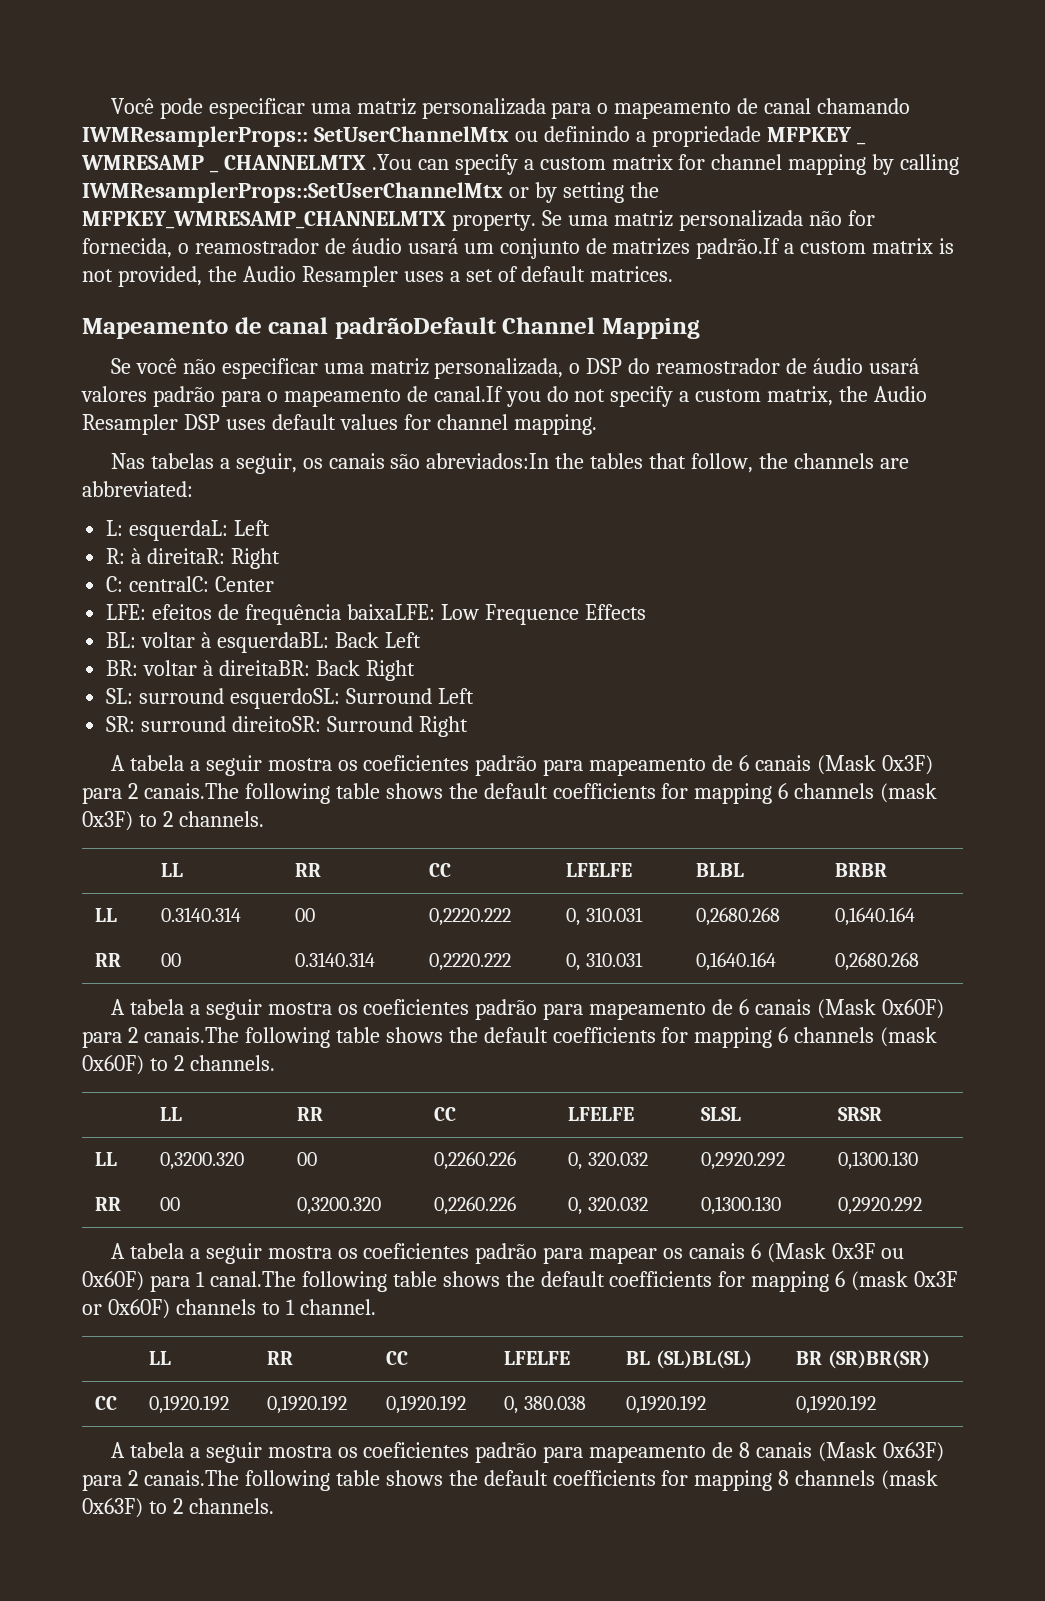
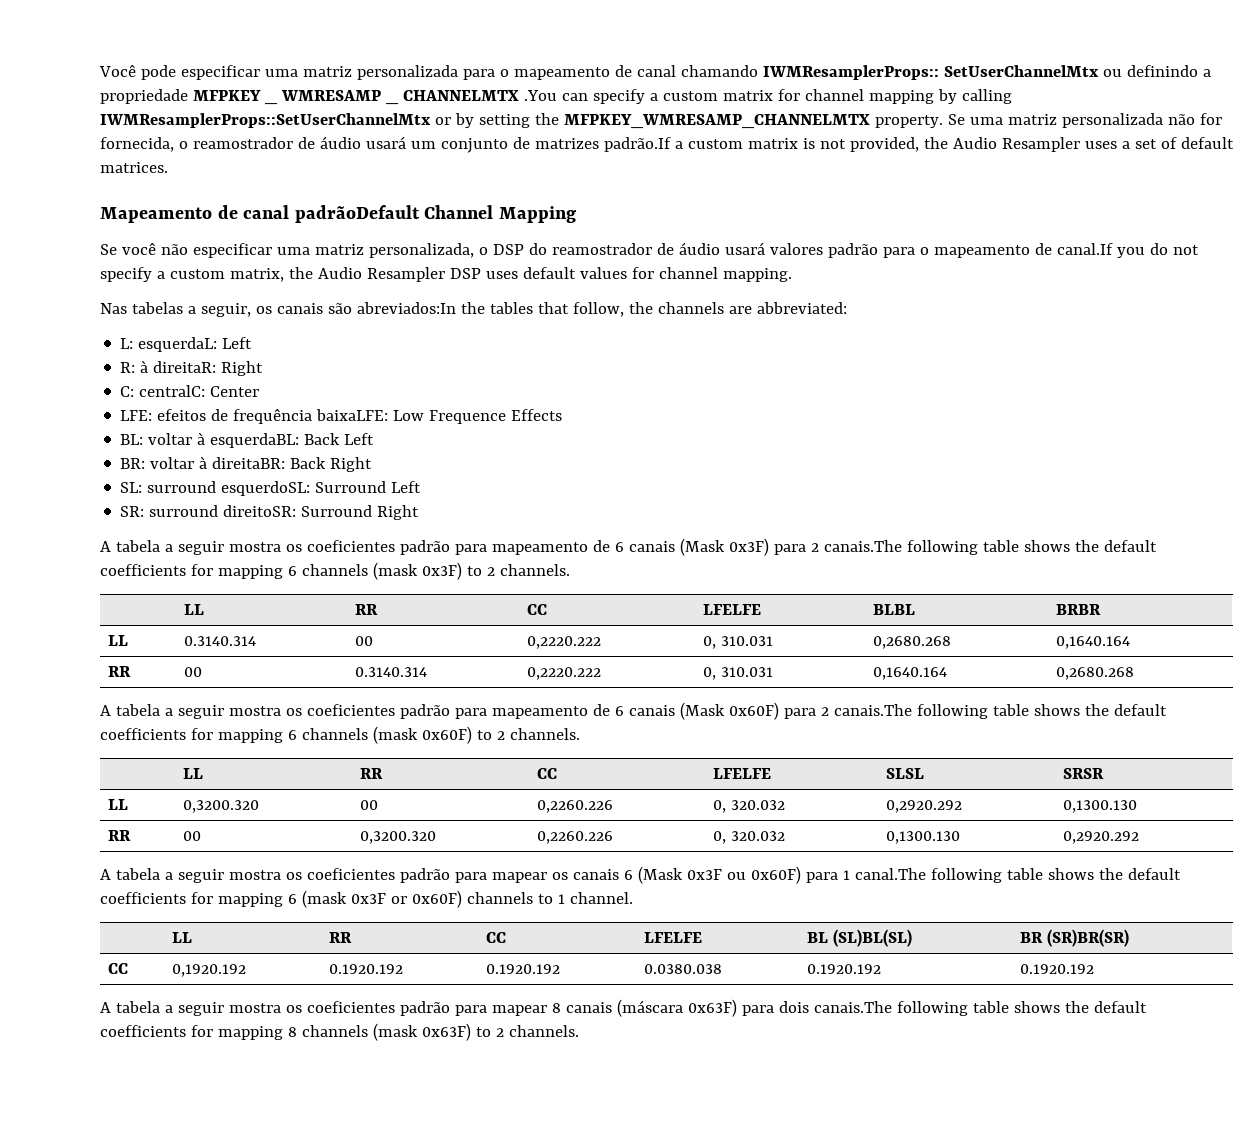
- CC | 0,1920.192 | 0,1920.192 | 0,1920.192 | 0, 380.038 | 0,1920.192 | 0,1920.192
- A tabela a seguir mostra os coeficientes padrão para mapeamento de 8 canais (Mask 0x63F) para 2 canais.The following table shows the default coefficients for mapping 8 channels (mask 0x63F) to 2 channels.
+ CC | 0,1920.192 | 0.1920.192 | 0.1920.192 | 0.0380.038 | 0.1920.192 | 0.1920.192
+ A tabela a seguir mostra os coeficientes padrão para mapear 8 canais (máscara 0x63F) para dois canais.The following table shows the default coefficients for mapping 8 channels (mask 0x63F) to 2 channels.

